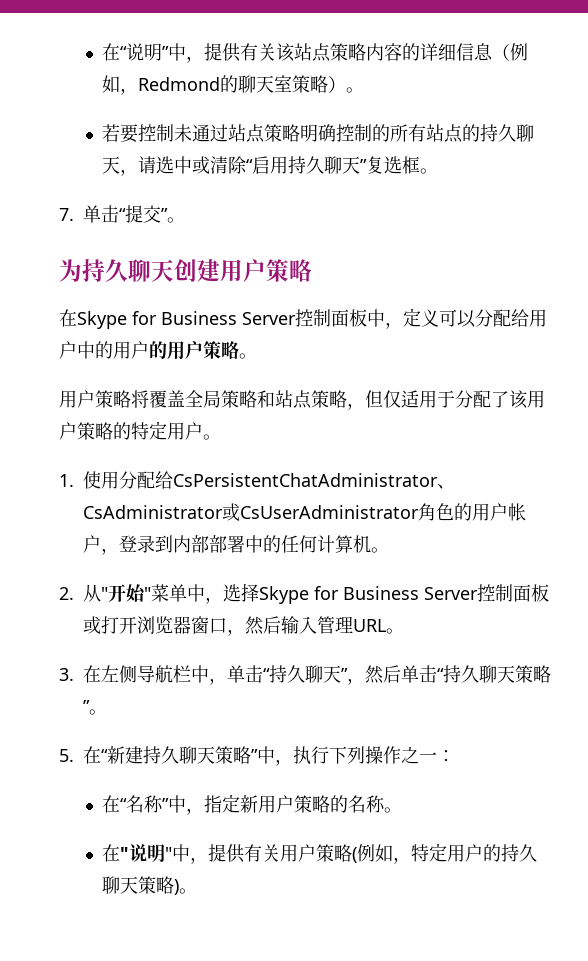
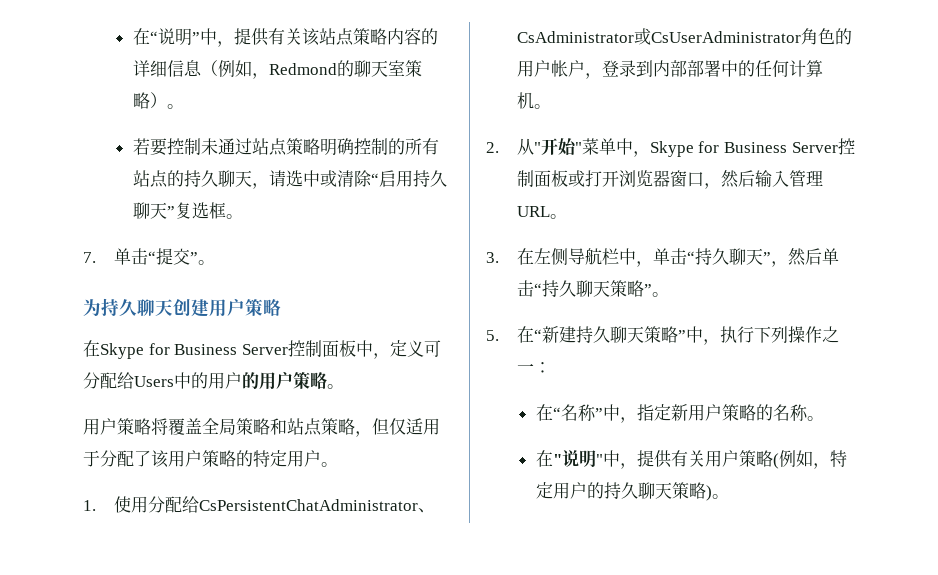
- 在Skype for Business Server控制面板中，定义可以分配给用户中的用户的用户策略。
+ 在Skype for Business Server控制面板中，定义可分配给Users中的用户的用户策略。
- 2.从"开始"菜单中，选择Skype for Business Server控制面板或打开浏览器窗口，然后输入管理URL。
+ 2.从"开始"菜单中，Skype for Business Server控制面板或打开浏览器窗口，然后输入管理URL。

